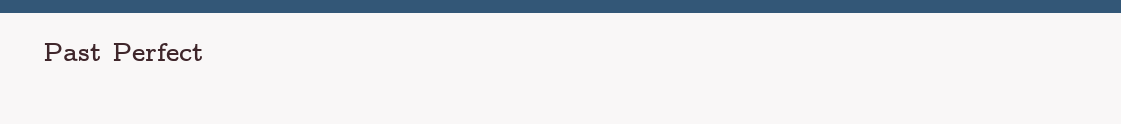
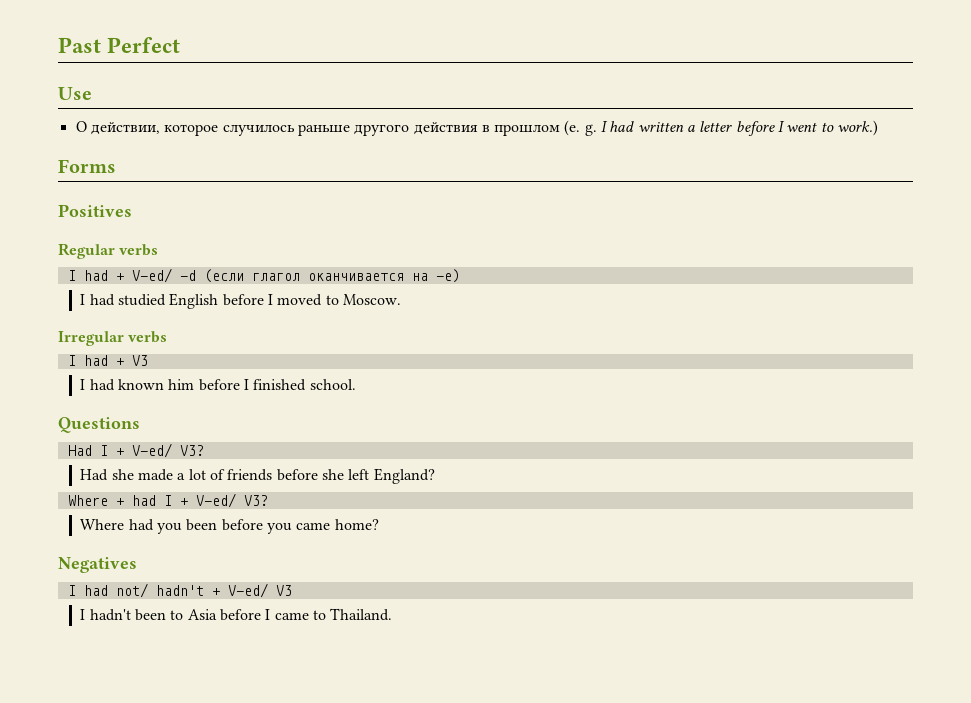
+ Use
+ О действии, которое случилось раньше другого действия в прошлом (e. g. I had written a letter before I went to work.)
+ Forms
+ Positives
+ Regular verbs
+ I had + V-ed/ -d (если глагол оканчивается на -е)
+ I had studied English before I moved to Moscow.
+ Irregular verbs
+ I had + V3
+ I had known him before I finished school.
+ Questions
+ Had I + V-ed/ V3?
+ Had she made a lot of friends before she left England?
+ Where + had I + V-ed/ V3?
+ Where had you been before you came home?
+ Negatives
+ I had not/ hadn't + V-ed/ V3
+ I hadn't been to Asia before I came to Thailand.

